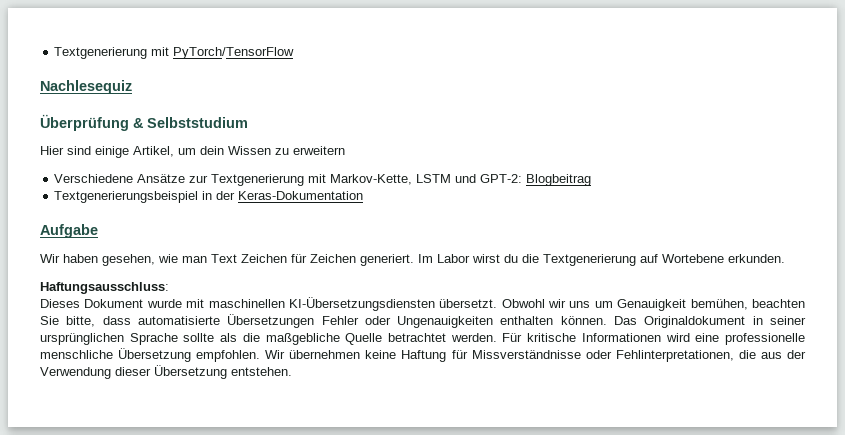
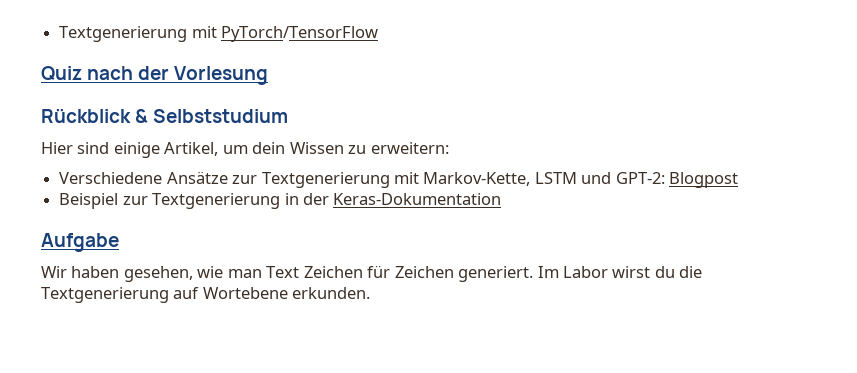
- Nachlesequiz
- Überprüfung & Selbststudium
+ Quiz nach der Vorlesung
+ Rückblick & Selbststudium
- Hier sind einige Artikel, um dein Wissen zu erweitern
+ Hier sind einige Artikel, um dein Wissen zu erweitern:
- Verschiedene Ansätze zur Textgenerierung mit Markov-Kette, LSTM und GPT-2: Blogbeitrag
- Textgenerierungsbeispiel in der Keras-Dokumentation
+ Verschiedene Ansätze zur Textgenerierung mit Markov-Kette, LSTM und GPT-2: Blogpost
+ Beispiel zur Textgenerierung in der Keras-Dokumentation
- Haftungsausschluss:
- Dieses Dokument wurde mit maschinellen KI-Übersetzungsdiensten übersetzt. Obwohl wir uns um Genauigkeit bemühen, beachten Sie bitte, dass automatisierte Übersetzungen Fehler oder Ungenauigkeiten enthalten können. Das Originaldokument in seiner ursprünglichen Sprache sollte als die maßgebliche Quelle betrachtet werden. Für kritische Informationen wird eine professionelle menschliche Übersetzung empfohlen. Wir übernehmen keine Haftung für Missverständnisse oder Fehlinterpretationen, die aus der Verwendung dieser Übersetzung entstehen.

